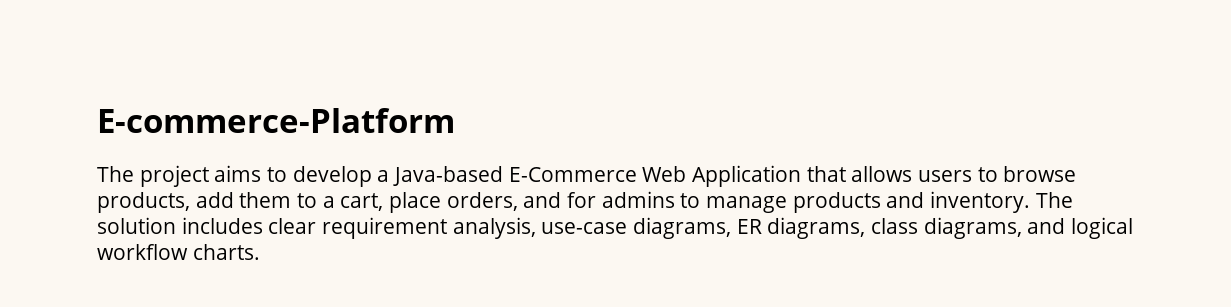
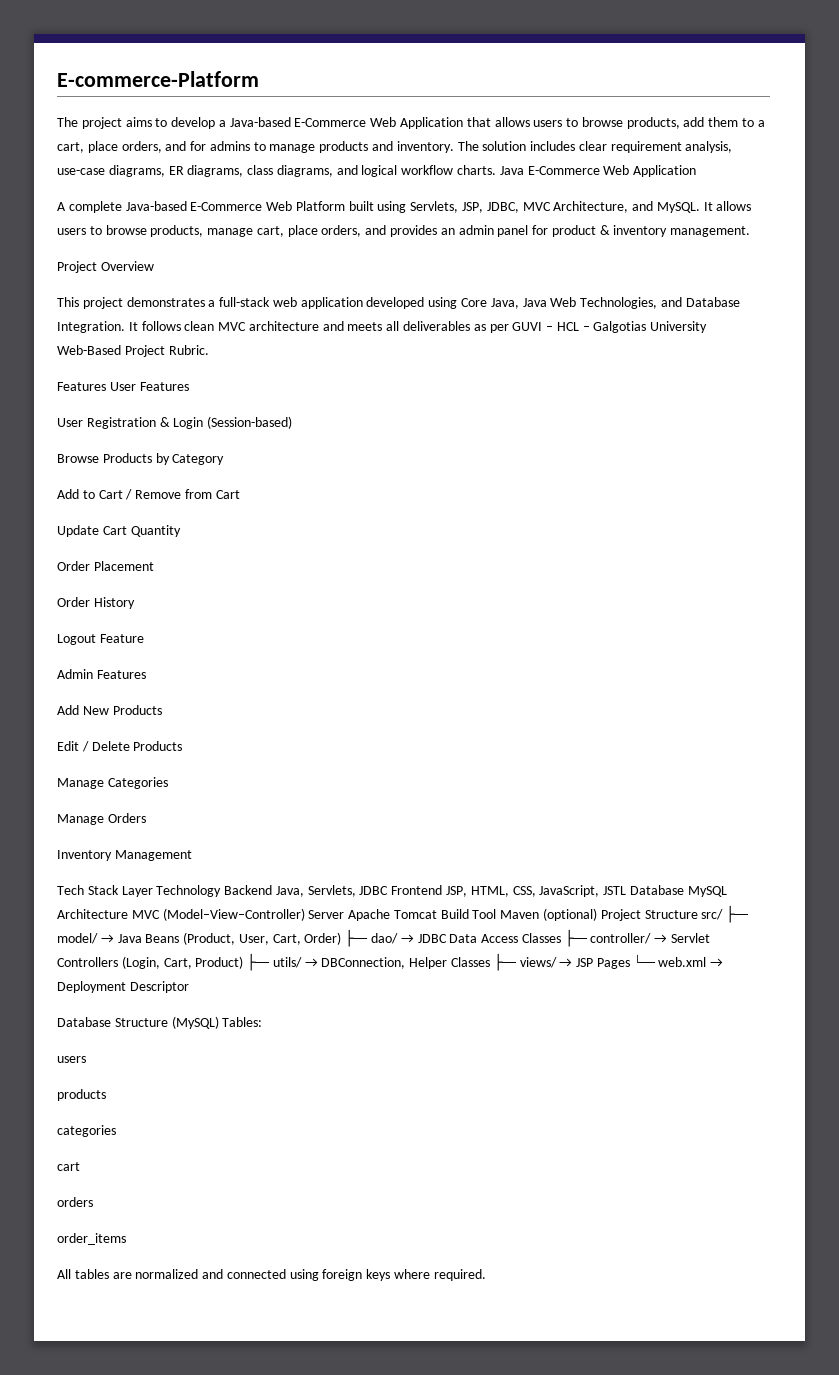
+ Java E-Commerce Web Application
+ A complete Java-based E-Commerce Web Platform built using Servlets, JSP, JDBC, MVC Architecture, and MySQL. It allows users to browse products, manage cart, place orders, and provides an admin panel for product & inventory management.
+ Project Overview
+ This project demonstrates a full-stack web application developed using Core Java, Java Web Technologies, and Database Integration. It follows clean MVC architecture and meets all deliverables as per GUVI – HCL – Galgotias University Web-Based Project Rubric.
+ Features User Features
+ User Registration & Login (Session-based)
+ Browse Products by Category
+ Add to Cart / Remove from Cart
+ Update Cart Quantity
+ Order Placement
+ Order History
+ Logout Feature
+ Admin Features
+ Add New Products
+ Edit / Delete Products
+ Manage Categories
+ Manage Orders
+ Inventory Management
+ Tech Stack Layer Technology Backend Java, Servlets, JDBC Frontend JSP, HTML, CSS, JavaScript, JSTL Database MySQL Architecture MVC (Model–View–Controller) Server Apache Tomcat Build Tool Maven (optional) Project Structure src/ ├── model/ → Java Beans (Product, User, Cart, Order) ├── dao/ → JDBC Data Access Classes ├── controller/ → Servlet Controllers (Login, Cart, Product) ├── utils/ → DBConnection, Helper Classes ├── views/ → JSP Pages └── web.xml → Deployment Descriptor
+ Database Structure (MySQL) Tables:
+ users
+ products
+ categories
+ cart
+ orders
+ order_items
+ All tables are normalized and connected using foreign keys where required.

